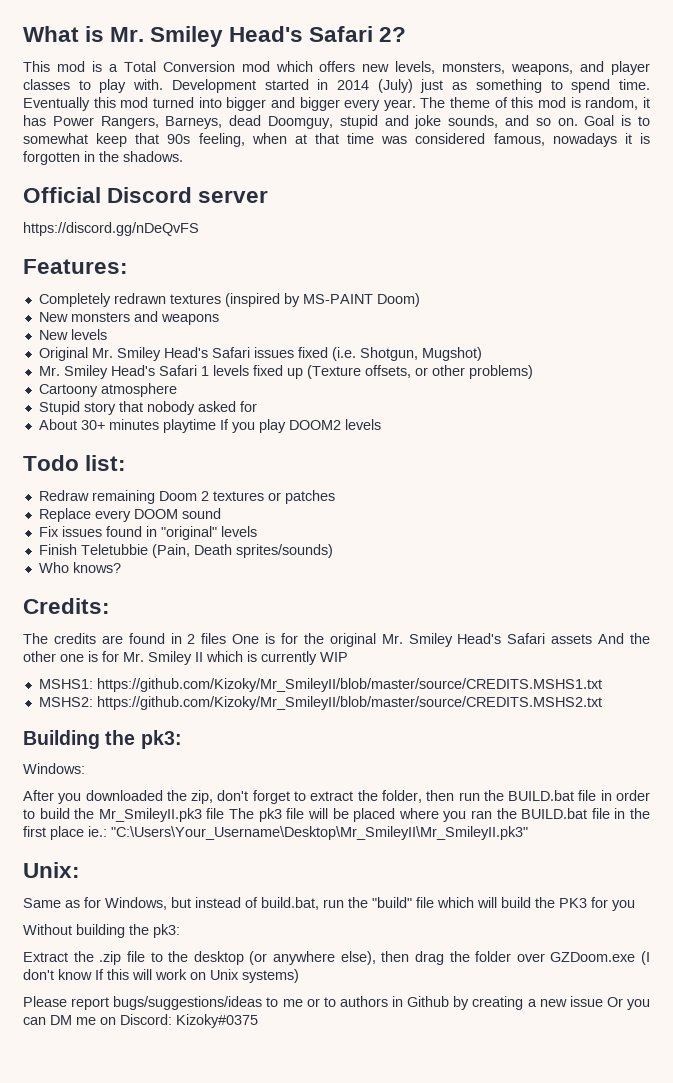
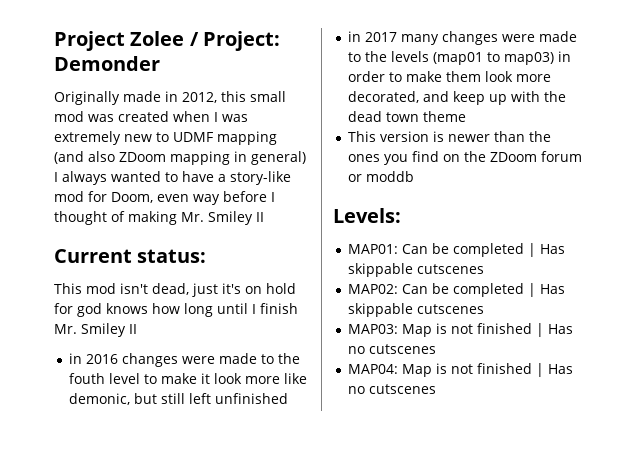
- What is Mr. Smiley Head's Safari 2?
- This mod is a Total Conversion mod which offers new levels, monsters, weapons, and player classes to play with. Development started in 2014 (July) just as something to spend time. Eventually this mod turned into bigger and bigger every year. The theme of this mod is random, it has Power Rangers, Barneys, dead Doomguy, stupid and joke sounds, and so on. Goal is to somewhat keep that 90s feeling, when at that time was considered famous, nowadays it is forgotten in the shadows.
- Official Discord server
- https://discord.gg/nDeQvFS
- Features:
- Completely redrawn textures (inspired by MS-PAINT Doom)
- New monsters and weapons
- New levels
- Original Mr. Smiley Head's Safari issues fixed (i.e. Shotgun, Mugshot)
- Mr. Smiley Head's Safari 1 levels fixed up (Texture offsets, or other problems)
- Cartoony atmosphere
- Stupid story that nobody asked for
- About 30+ minutes playtime If you play DOOM2 levels
- Todo list:
- Redraw remaining Doom 2 textures or patches
- Replace every DOOM sound
- Fix issues found in "original" levels
- Finish Teletubbie (Pain, Death sprites/sounds)
- Who knows?
- Credits:
- The credits are found in 2 files One is for the original Mr. Smiley Head's Safari assets And the other one is for Mr. Smiley II which is currently WIP
- MSHS1: https://github.com/Kizoky/Mr_SmileyII/blob/master/source/CREDITS.MSHS1.txt
- MSHS2: https://github.com/Kizoky/Mr_SmileyII/blob/master/source/CREDITS.MSHS2.txt
- Building the pk3:
- Windows:
- After you downloaded the zip, don't forget to extract the folder, then run the BUILD.bat file in order to build the Mr_SmileyII.pk3 file The pk3 file will be placed where you ran the BUILD.bat file in the first place ie.: "C:\Users\Your_Username\Desktop\Mr_SmileyII\Mr_SmileyII.pk3"
- Unix:
- Same as for Windows, but instead of build.bat, run the "build" file which will build the PK3 for you
- Without building the pk3:
- Extract the .zip file to the desktop (or anywhere else), then drag the folder over GZDoom.exe (I don't know If this will work on Unix systems)
- Please report bugs/suggestions/ideas to me or to authors in Github by creating a new issue Or you can DM me on Discord: Kizoky#0375
+ Project Zolee / Project: Demonder
+ Originally made in 2012, this small mod was created when I was extremely new to UDMF mapping (and also ZDoom mapping in general) I always wanted to have a story-like mod for Doom, even way before I thought of making Mr. Smiley II
+ Current status:
+ This mod isn't dead, just it's on hold for god knows how long until I finish Mr. Smiley II
+ in 2016 changes were made to the fouth level to make it look more like demonic, but still left unfinished
+ in 2017 many changes were made to the levels (map01 to map03) in order to make them look more decorated, and keep up with the dead town theme
+ This version is newer than the ones you find on the ZDoom forum or moddb
+ Levels:
+ MAP01: Can be completed | Has skippable cutscenes
+ MAP02: Can be completed | Has skippable cutscenes
+ MAP03: Map is not finished | Has no cutscenes
+ MAP04: Map is not finished | Has no cutscenes

